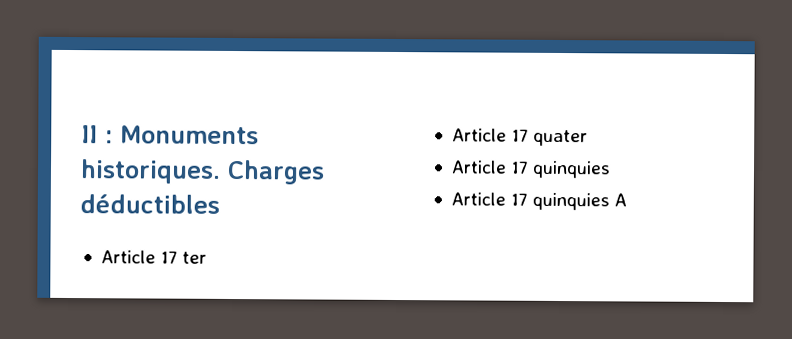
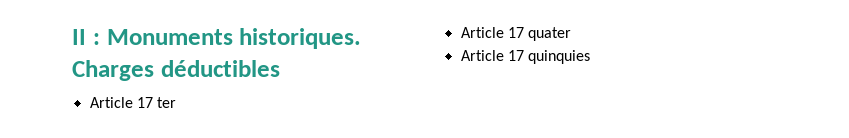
- Article 17 quinquies A

